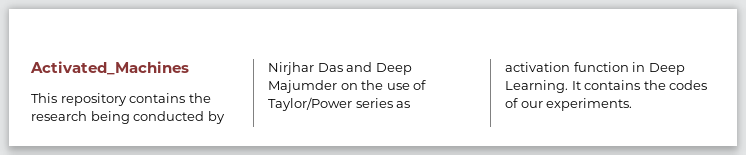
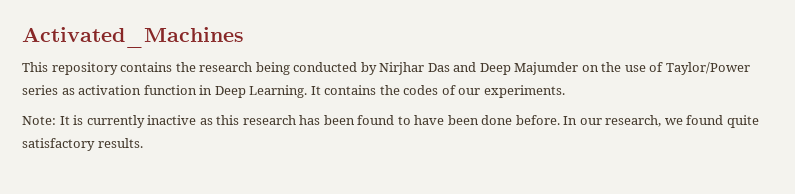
+ Note: It is currently inactive as this research has been found to have been done before. In our research, we found quite satisfactory results.

